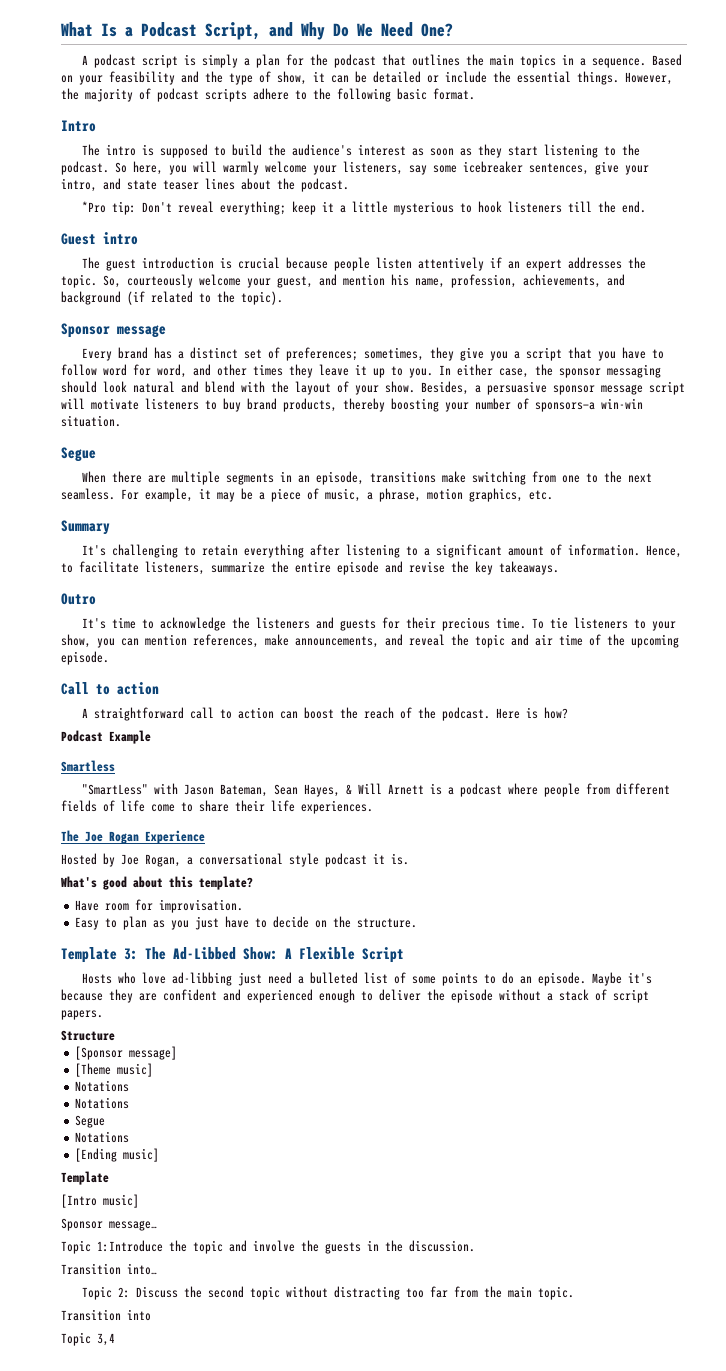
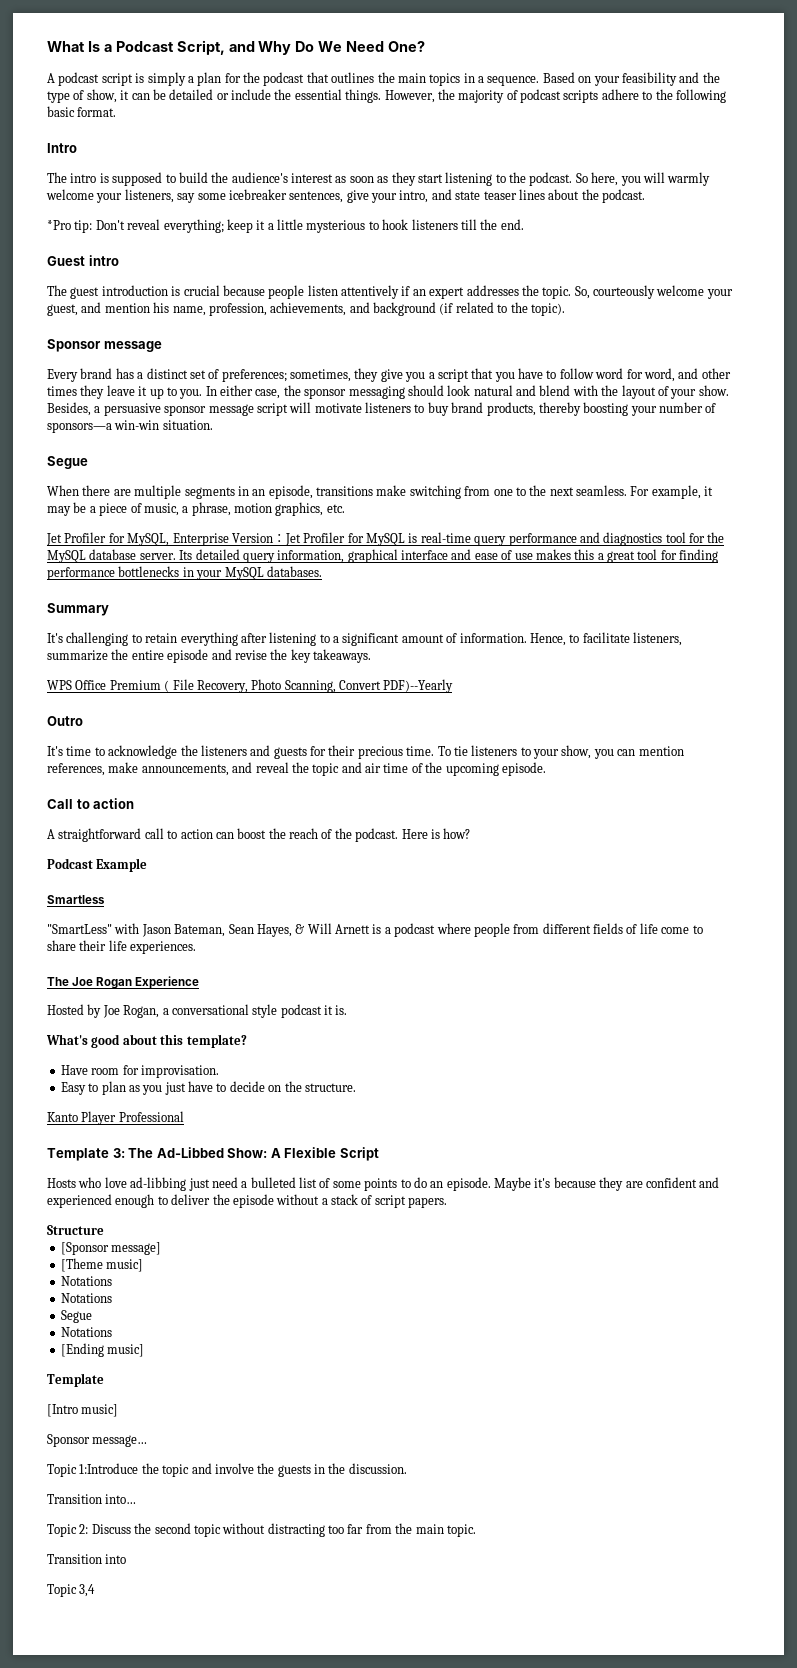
+ Jet Profiler for MySQL, Enterprise Version：Jet Profiler for MySQL is real-time query performance and diagnostics tool for the MySQL database server. Its detailed query information, graphical interface and ease of use makes this a great tool for finding performance bottlenecks in your MySQL databases.
+ WPS Office Premium ( File Recovery, Photo Scanning, Convert PDF)--Yearly
+ Kanto Player Professional

